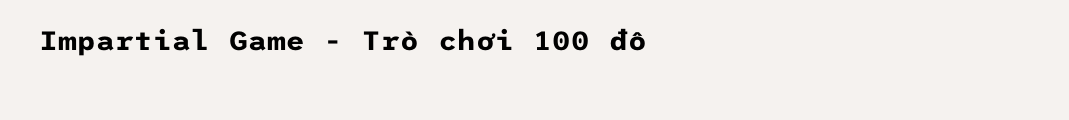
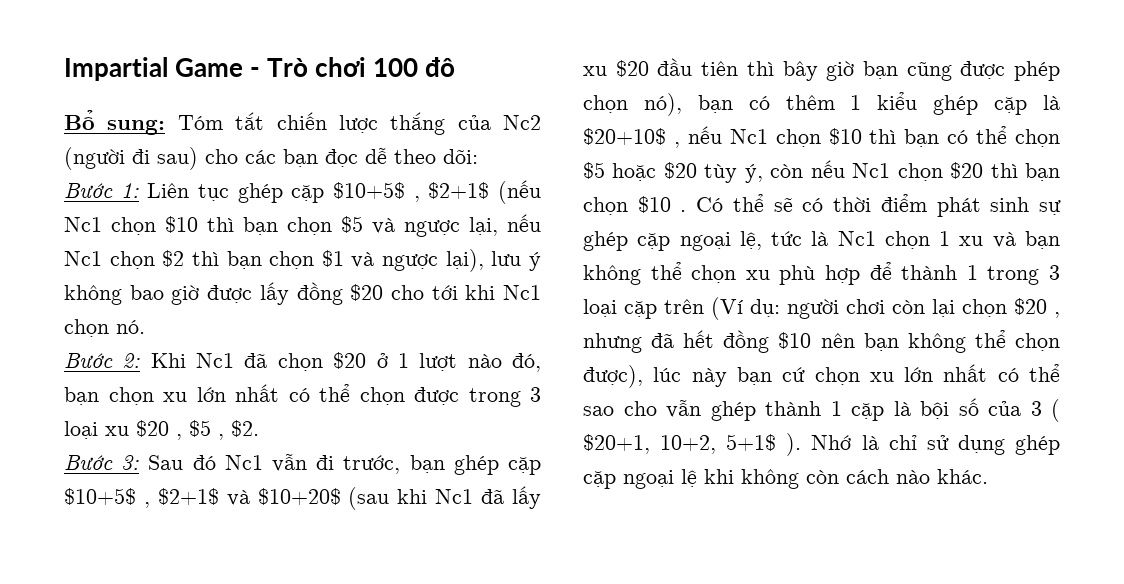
+ Bổ sung: Tóm tắt chiến lược thắng của Nc2 (người đi sau) cho các bạn đọc dễ theo dõi:
+ Bước 1: Liên tục ghép cặp $10+5$ , $2+1$ (nếu Nc1 chọn $10 thì bạn chọn $5 và ngược lại, nếu Nc1 chọn $2 thì bạn chọn $1 và ngược lại), lưu ý không bao giờ được lấy đồng $20 cho tới khi Nc1 chọn nó.
+ Bước 2: Khi Nc1 đã chọn $20 ở 1 lượt nào đó, bạn chọn xu lớn nhất có thể chọn được trong 3 loại xu $20 , $5 , $2.
+ Bước 3: Sau đó Nc1 vẫn đi trước, bạn ghép cặp $10+5$ , $2+1$ và $10+20$ (sau khi Nc1 đã lấy xu $20 đầu tiên thì bây giờ bạn cũng được phép chọn nó), bạn có thêm 1 kiểu ghép cặp là $20+10$ , nếu Nc1 chọn $10 thì bạn có thể chọn $5 hoặc $20 tùy ý, còn nếu Nc1 chọn $20 thì bạn chọn $10 . Có thể sẽ có thời điểm phát sinh sự ghép cặp ngoại lệ, tức là Nc1 chọn 1 xu và bạn không thể chọn xu phù hợp để thành 1 trong 3 loại cặp trên (Ví dụ: người chơi còn lại chọn $20 , nhưng đã hết đồng $10 nên bạn không thể chọn được), lúc này bạn cứ chọn xu lớn nhất có thể sao cho vẫn ghép thành 1 cặp là bội số của 3 ( $20+1, 10+2, 5+1$ ). Nhớ là chỉ sử dụng ghép cặp ngoại lệ khi không còn cách nào khác.

